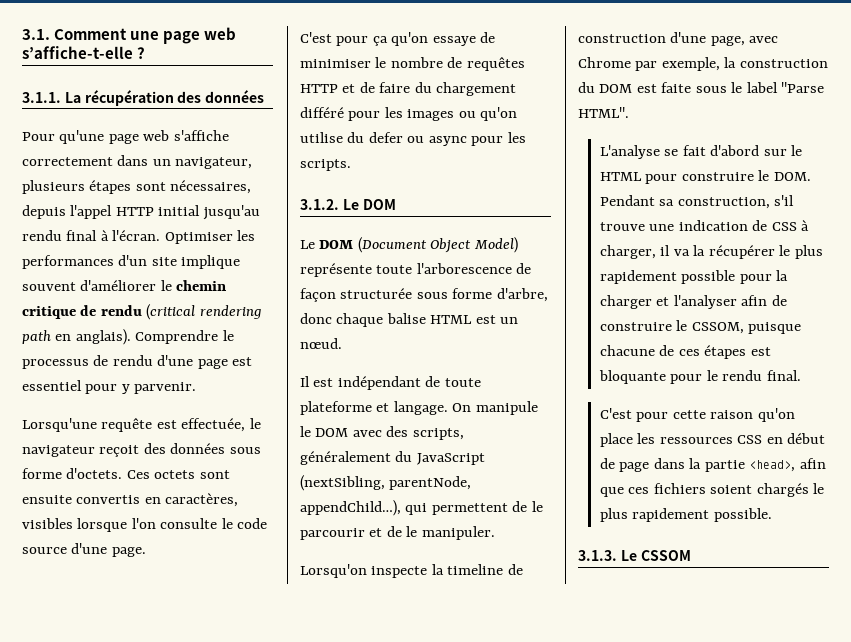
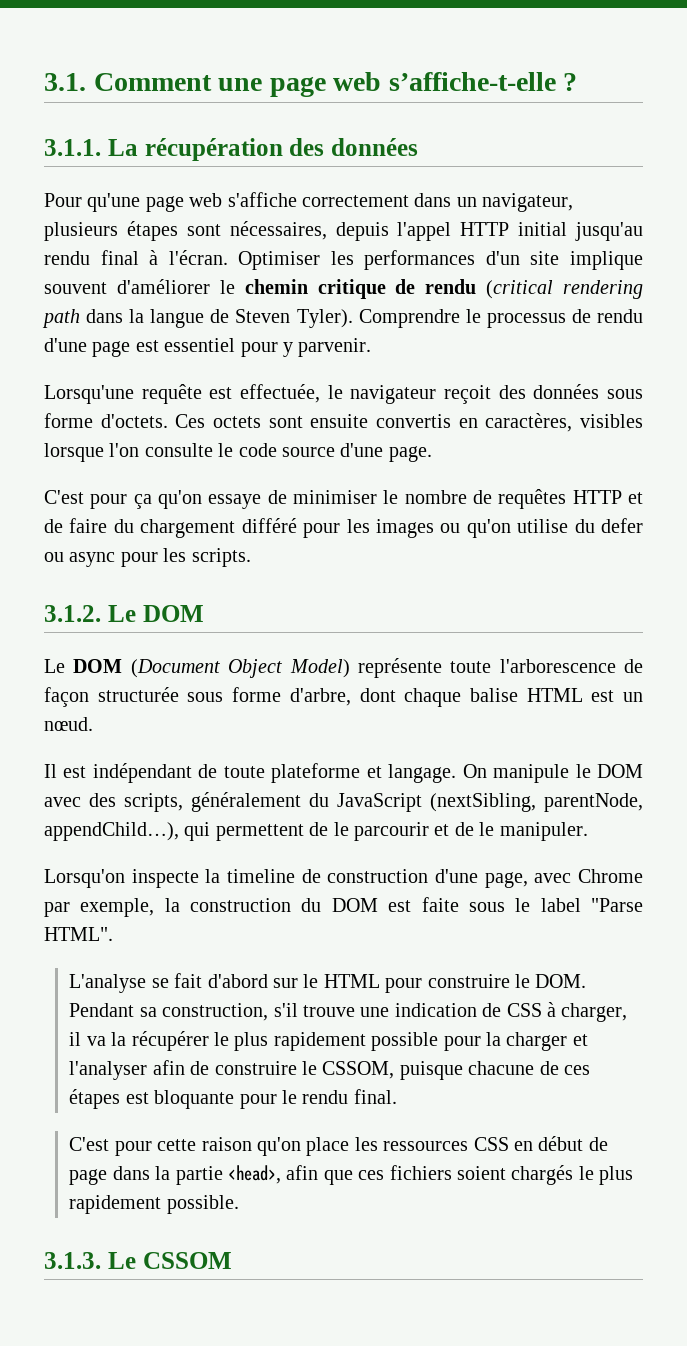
- Optimiser les performances d'un site implique souvent d'améliorer le chemin critique de rendu (critical rendering path en anglais).
+ Optimiser les performances d'un site implique souvent d'améliorer le chemin critique de rendu (critical rendering path dans la langue de Steven Tyler).
- Le DOM (Document Object Model) représente toute l'arborescence de façon structurée sous forme d'arbre, donc chaque balise HTML est un nœud.
+ Le DOM (Document Object Model) représente toute l'arborescence de façon structurée sous forme d'arbre, dont chaque balise HTML est un nœud.

